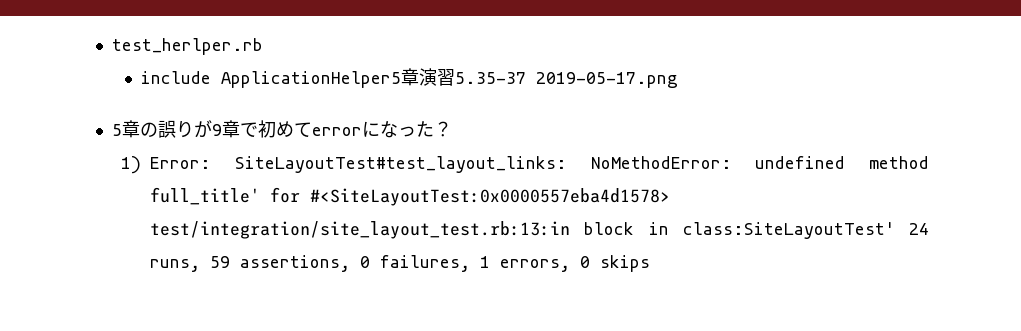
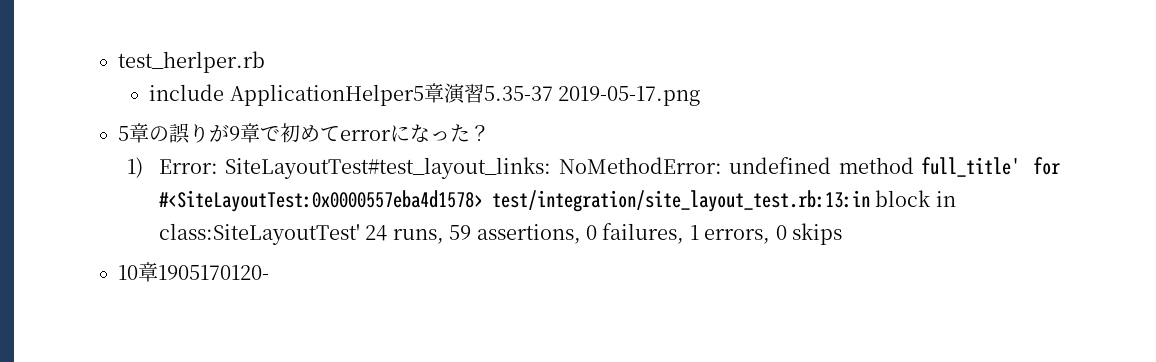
+ 10章1905170120-

